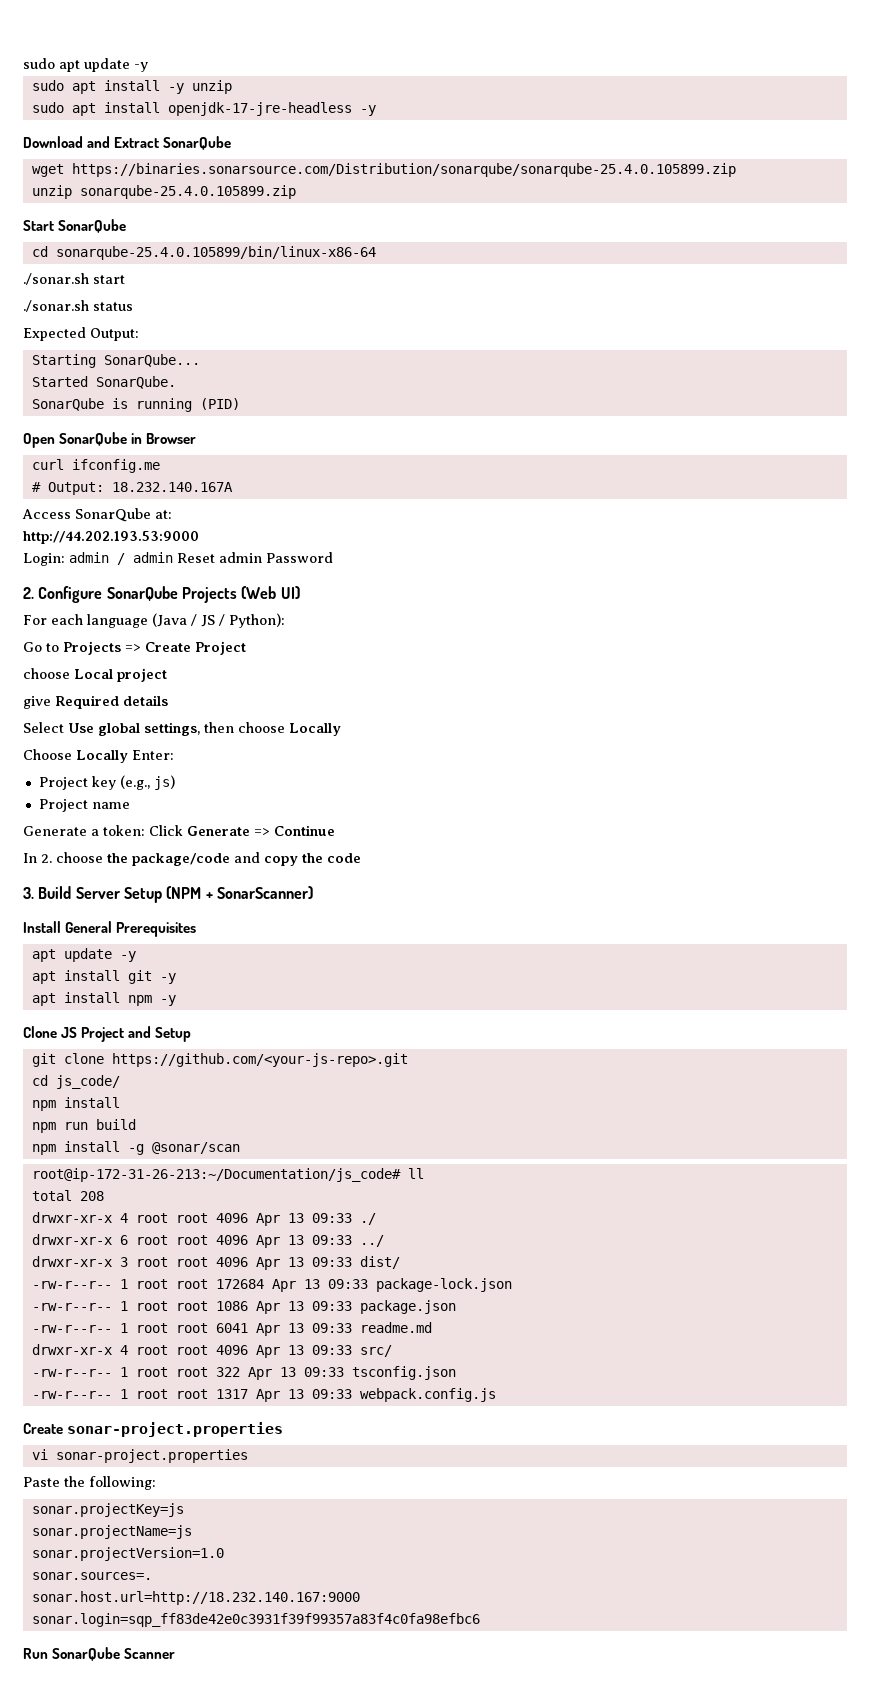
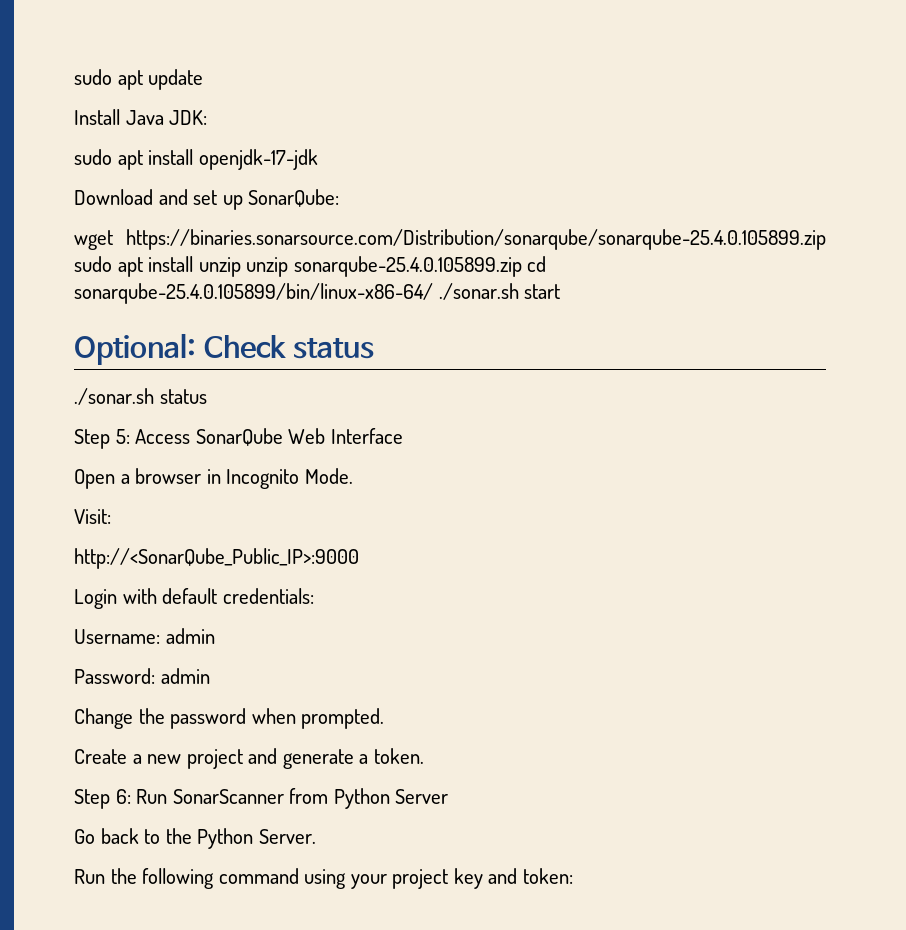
- sudo apt update -y
- sudo apt install -y unzip
- sudo apt install openjdk-17-jre-headless -y
- Download and Extract SonarQube
- wget https://binaries.sonarsource.com/Distribution/sonarqube/sonarqube-25.4.0.105899.zip
- unzip sonarqube-25.4.0.105899.zip
- Start SonarQube
- cd sonarqube-25.4.0.105899/bin/linux-x86-64
- ./sonar.sh start
+ sudo apt update
+ Install Java JDK:
+ sudo apt install openjdk-17-jdk
+ Download and set up SonarQube:
+ wget https://binaries.sonarsource.com/Distribution/sonarqube/sonarqube-25.4.0.105899.zip sudo apt install unzip unzip sonarqube-25.4.0.105899.zip cd sonarqube-25.4.0.105899/bin/linux-x86-64/ ./sonar.sh start
+ Optional: Check status
- Expected Output:
- Starting SonarQube...
- Started SonarQube.
- SonarQube is running (PID)
- Open SonarQube in Browser
- curl ifconfig.me
- # Output: 18.232.140.167A
- Access SonarQube at:
- http://44.202.193.53:9000
- Login: admin / admin Reset admin Password
- 2. Configure SonarQube Projects (Web UI)
- For each language (Java / JS / Python):
- Go to Projects => Create Project
- choose Local project
- give Required details
- Select Use global settings, then choose Locally
- Choose Locally Enter:
- Project key (e.g., js)
- Project name
- Generate a token: Click Generate => Continue
- In 2. choose the package/code and copy the code
- 3. Build Server Setup (NPM + SonarScanner)
- Install General Prerequisites
- apt update -y
- apt install git -y
- apt install npm -y
- Clone JS Project and Setup
- git clone https://github.com/<your-js-repo>.git
- cd js_code/
- npm install
- npm run build
- npm install -g @sonar/scan
- root@ip-172-31-26-213:~/Documentation/js_code# ll
- total 208
- drwxr-xr-x 4 root root 4096 Apr 13 09:33 ./
- drwxr-xr-x 6 root root 4096 Apr 13 09:33 ../
- drwxr-xr-x 3 root root 4096 Apr 13 09:33 dist/
- -rw-r--r-- 1 root root 172684 Apr 13 09:33 package-lock.json
- -rw-r--r-- 1 root root 1086 Apr 13 09:33 package.json
- -rw-r--r-- 1 root root 6041 Apr 13 09:33 readme.md
- drwxr-xr-x 4 root root 4096 Apr 13 09:33 src/
- -rw-r--r-- 1 root root 322 Apr 13 09:33 tsconfig.json
- -rw-r--r-- 1 root root 1317 Apr 13 09:33 webpack.config.js
- Create sonar-project.properties
- vi sonar-project.properties
- Paste the following:
- sonar.projectKey=js
- sonar.projectName=js
- sonar.projectVersion=1.0
- sonar.sources=.
- sonar.host.url=http://18.232.140.167:9000
- sonar.login=sqp_ff83de42e0c3931f39f99357a83f4c0fa98efbc6
- Run SonarQube Scanner
+ Step 5: Access SonarQube Web Interface
+ Open a browser in Incognito Mode.
+ Visit:
+ http://<SonarQube_Public_IP>:9000
+ Login with default credentials:
+ Username: admin
+ Password: admin
+ Change the password when prompted.
+ Create a new project and generate a token.
+ Step 6: Run SonarScanner from Python Server
+ Go back to the Python Server.
+ Run the following command using your project key and token:

